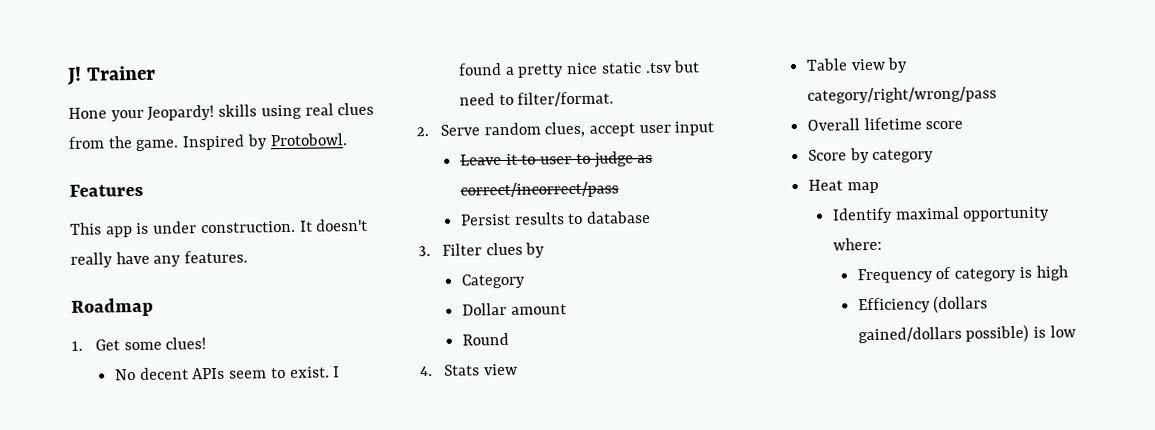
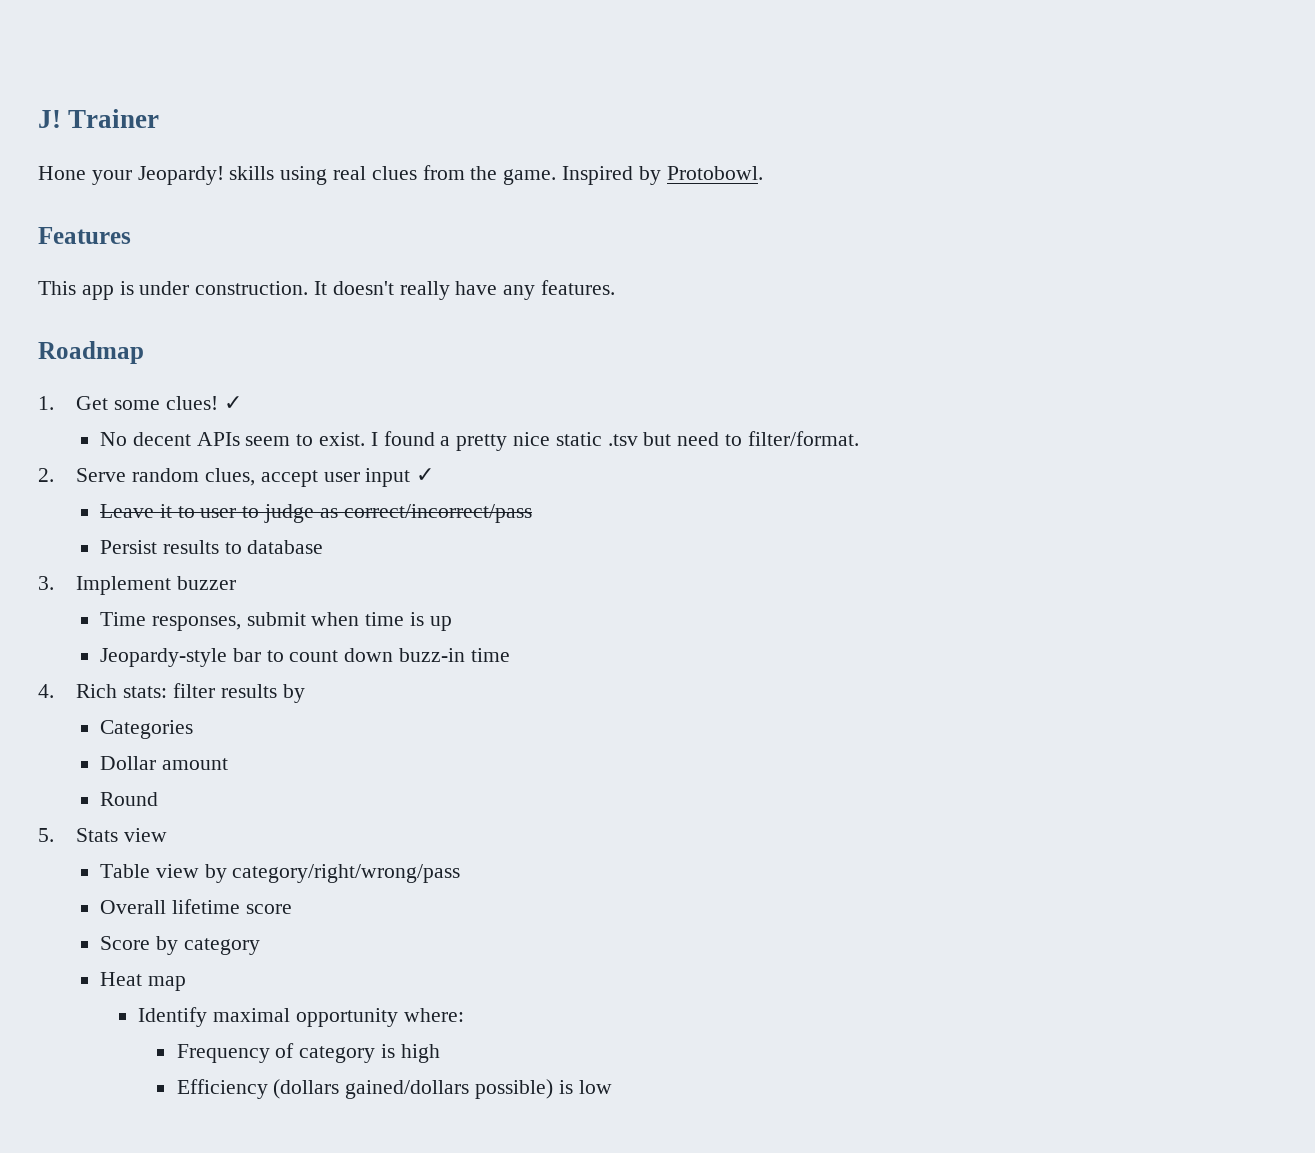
- 1. Get some clues!
+ 1. Get some clues! ✓
- 2. Serve random clues, accept user input
+ 2. Serve random clues, accept user input ✓
- 3. Filter clues by
+ 3. Implement buzzer
+ Time responses, submit when time is up
+ Jeopardy-style bar to count down buzz-in time
+ 4. Rich stats: filter results by
- Category
+ Categories
- 4. Stats view
+ 5. Stats view

